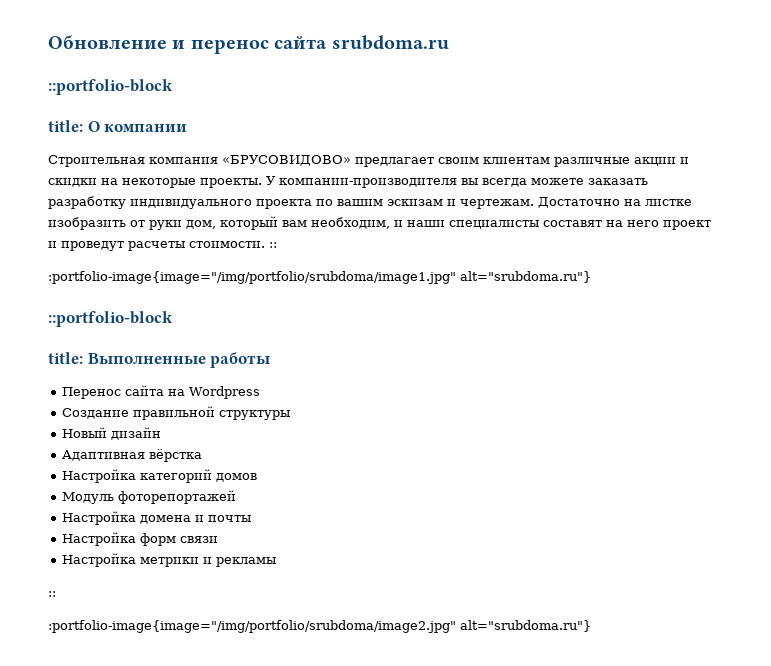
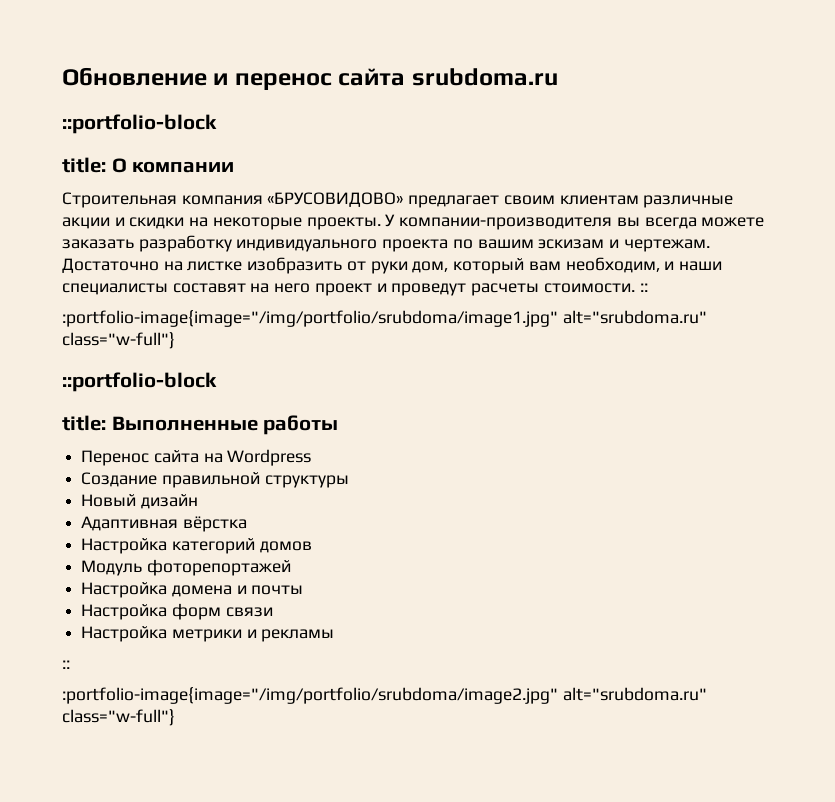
- :portfolio-image{image="/img/portfolio/srubdoma/image1.jpg" alt="srubdoma.ru"}
+ :portfolio-image{image="/img/portfolio/srubdoma/image1.jpg" alt="srubdoma.ru" class="w-full"}
- :portfolio-image{image="/img/portfolio/srubdoma/image2.jpg" alt="srubdoma.ru"}
+ :portfolio-image{image="/img/portfolio/srubdoma/image2.jpg" alt="srubdoma.ru" class="w-full"}

